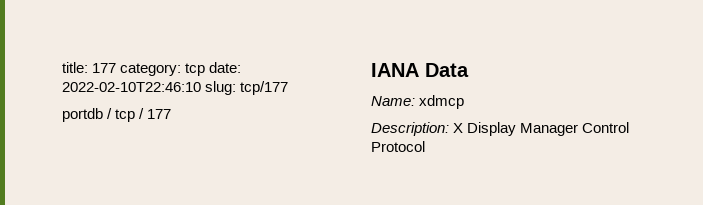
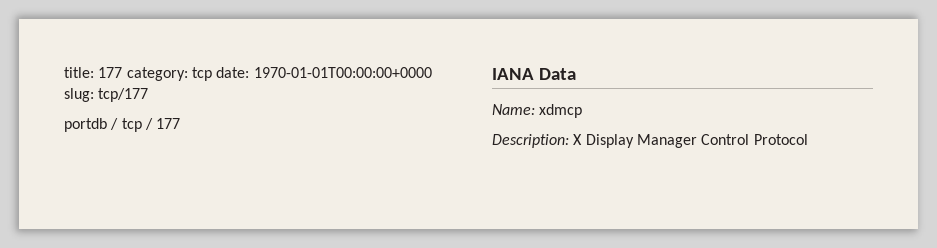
- title: 177 category: tcp date: 2022-02-10T22:46:10 slug: tcp/177
+ title: 177 category: tcp date: 1970-01-01T00:00:00+0000 slug: tcp/177

